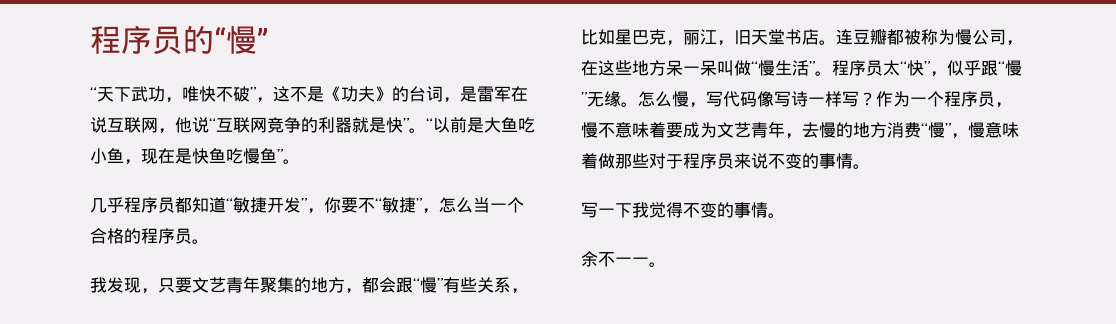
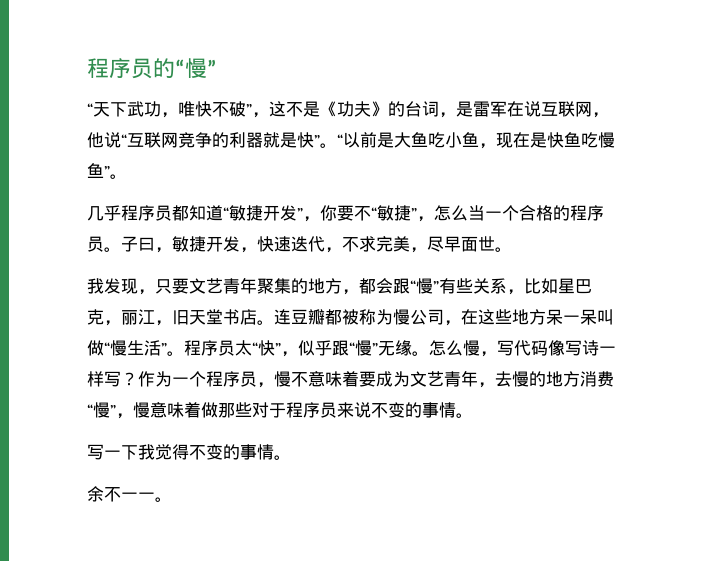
+ 子曰，敏捷开发，快速迭代，不求完美，尽早面世。

